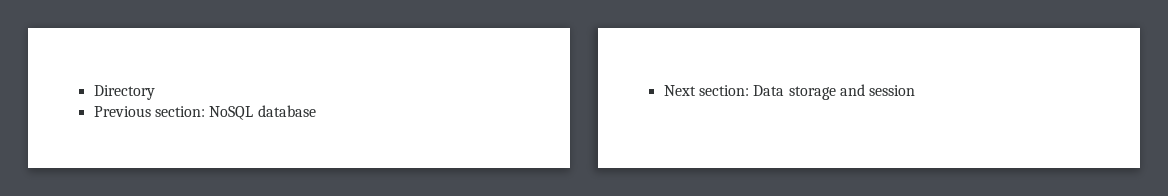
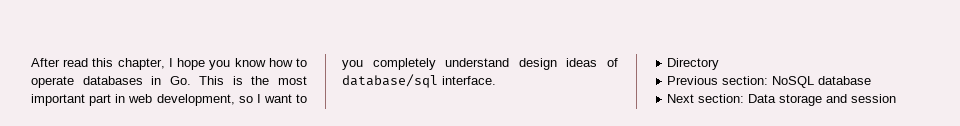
+ After read this chapter, I hope you know how to operate databases in Go. This is the most important part in web development, so I want to you completely understand design ideas of database/sql interface.

